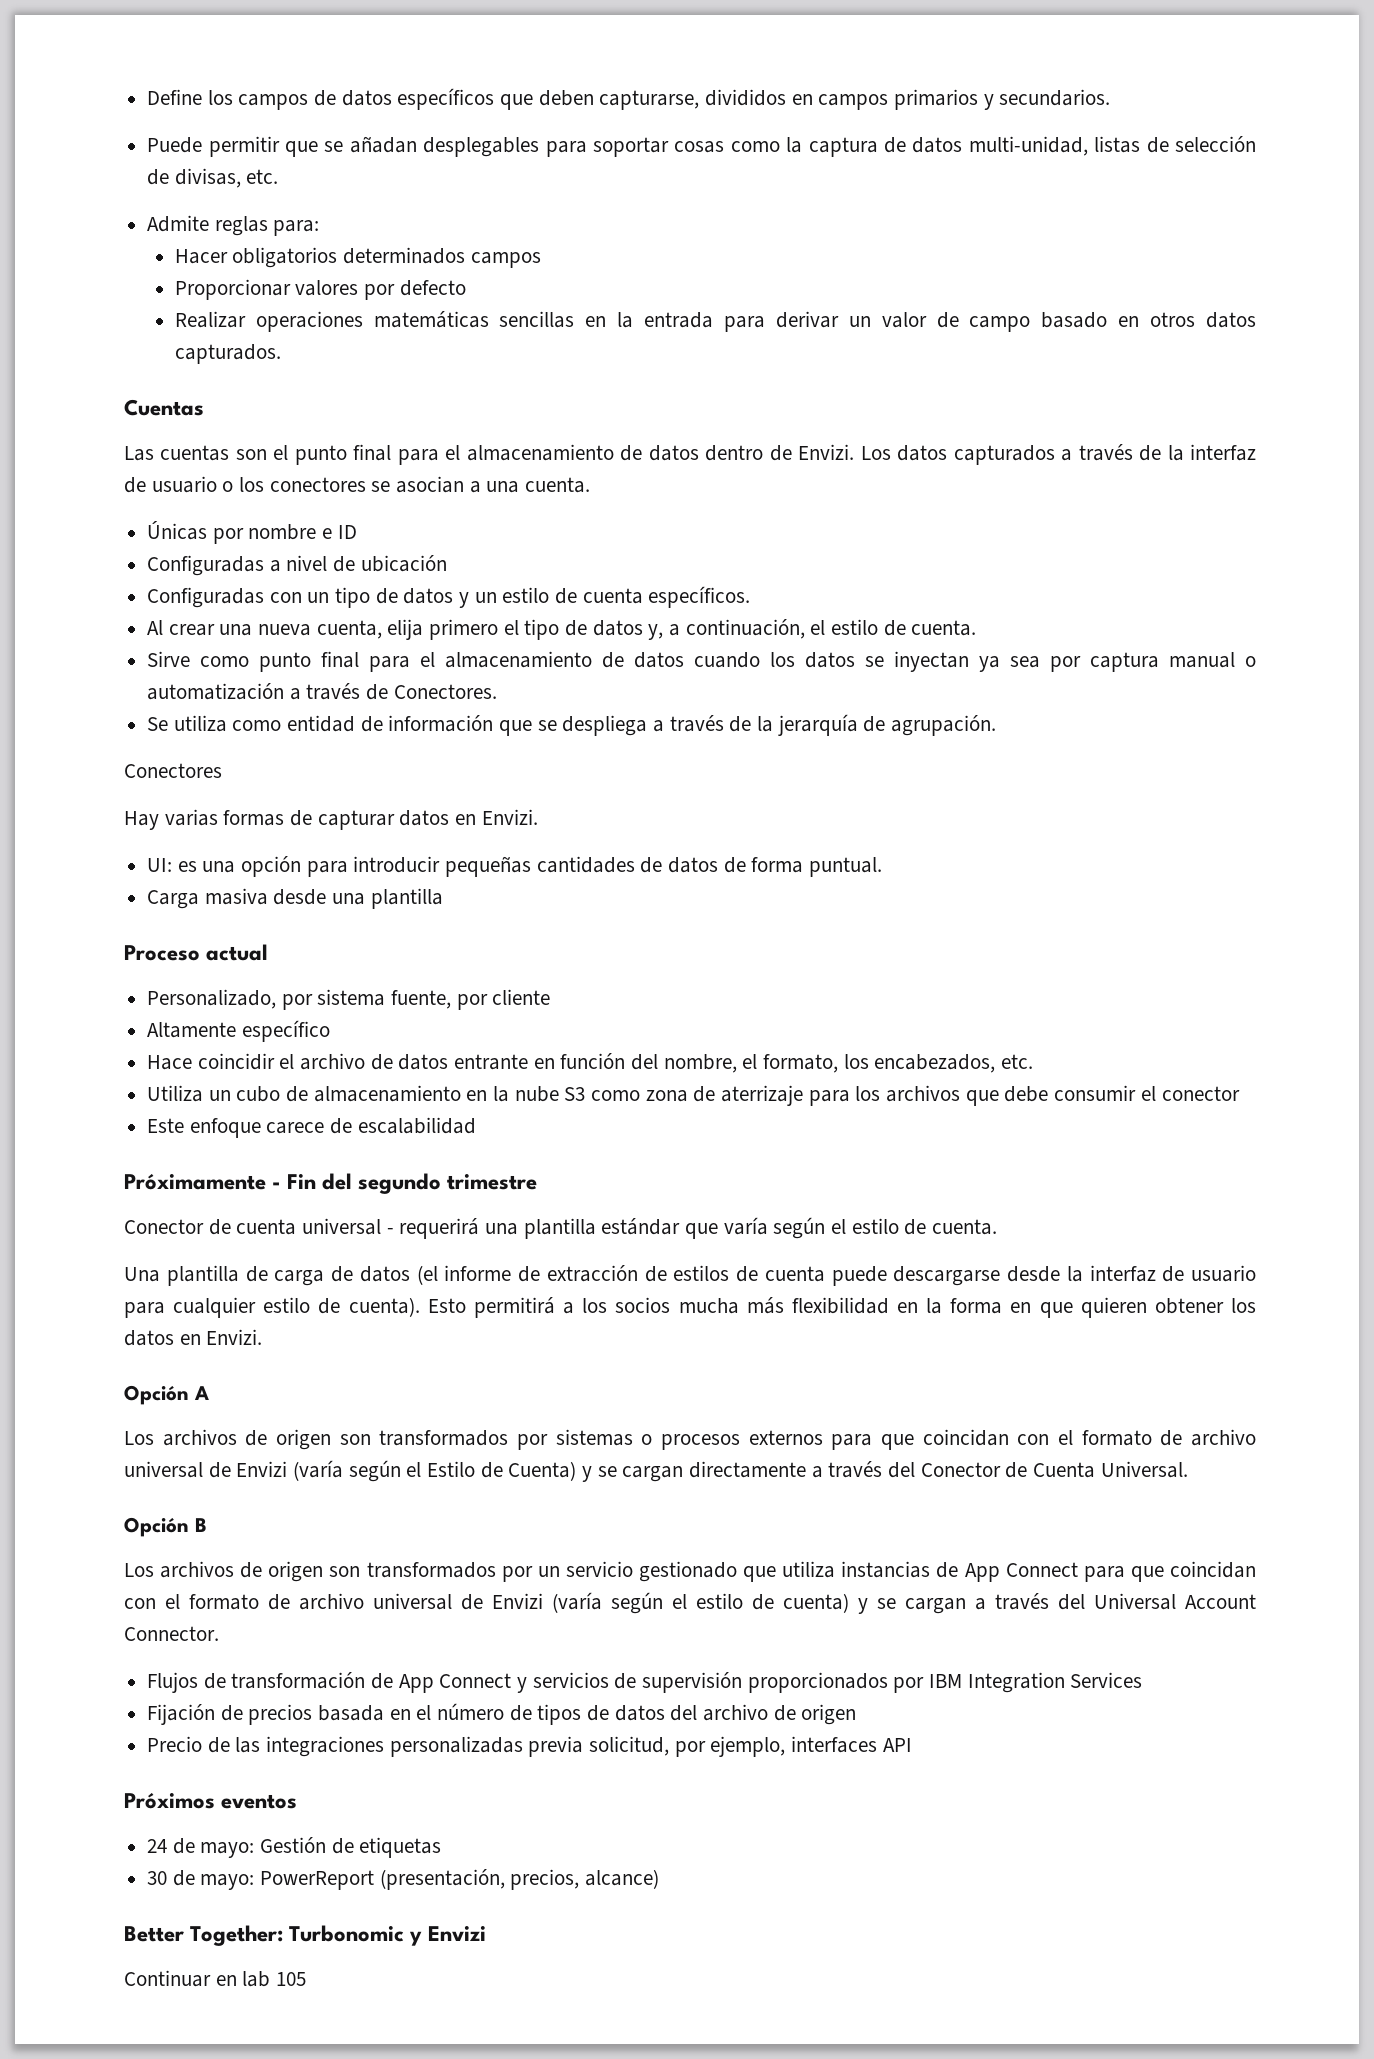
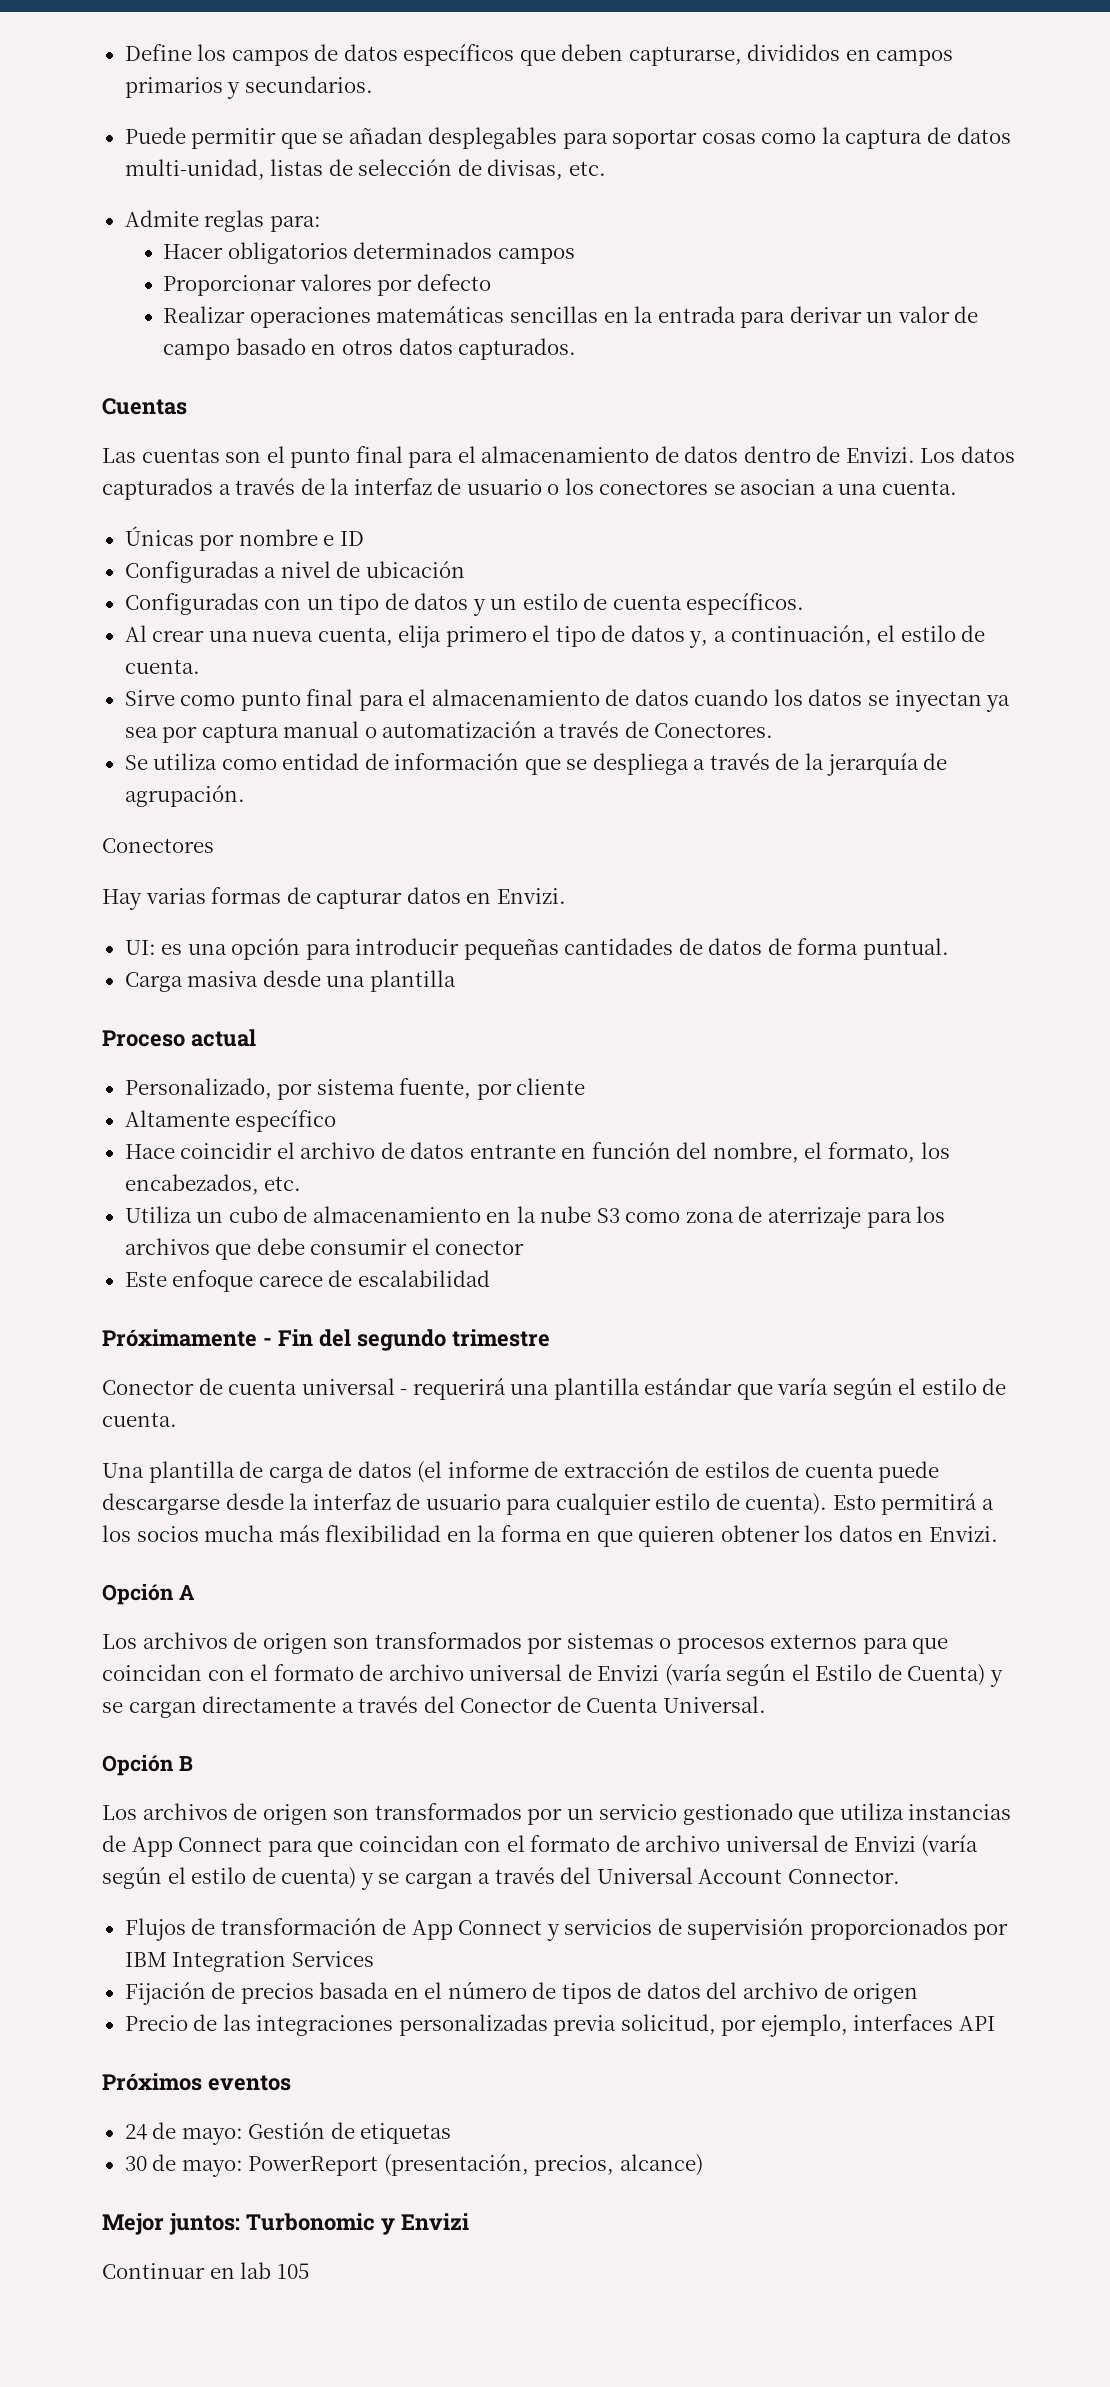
- Better Together: Turbonomic y Envizi
+ Mejor juntos: Turbonomic y Envizi

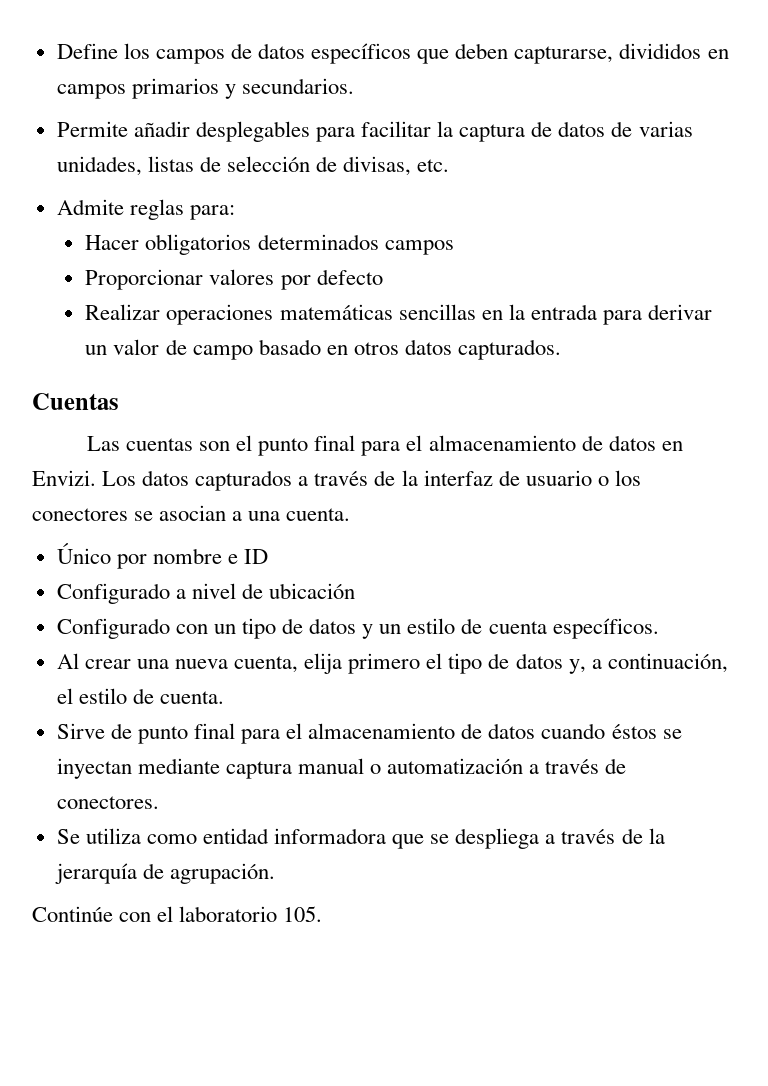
- Puede permitir que se añadan desplegables para soportar cosas como la captura de datos multi-unidad, listas de selección de divisas, etc.
+ Permite añadir desplegables para facilitar la captura de datos de varias unidades, listas de selección de divisas, etc.
- Las cuentas son el punto final para el almacenamiento de datos dentro de Envizi.
+ Las cuentas son el punto final para el almacenamiento de datos en Envizi.
- Únicas por nombre e ID
+ Único por nombre e ID
- Configuradas a nivel de ubicación
+ Configurado a nivel de ubicación
- Configuradas con un tipo de datos y un estilo de cuenta específicos.
+ Configurado con un tipo de datos y un estilo de cuenta específicos.
- Sirve como punto final para el almacenamiento de datos cuando los datos se inyectan ya sea por captura manual o automatización a través de Conectores.
+ Sirve de punto final para el almacenamiento de datos cuando éstos se inyectan mediante captura manual o automatización a través de conectores.
- Se utiliza como entidad de información que se despliega a través de la jerarquía de agrupación.
+ Se utiliza como entidad informadora que se despliega a través de la jerarquía de agrupación.
- Conectores
- Hay varias formas de capturar datos en Envizi.
- UI: es una opción para introducir pequeñas cantidades de datos de forma puntual.
- Carga masiva desde una plantilla
- Proceso actual
- Personalizado, por sistema fuente, por cliente
- Altamente específico
- Hace coincidir el archivo de datos entrante en función del nombre, el formato, los encabezados, etc.
- Utiliza un cubo de almacenamiento en la nube S3 como zona de aterrizaje para los archivos que debe consumir el conector
- Este enfoque carece de escalabilidad
- Próximamente - Fin del segundo trimestre
- Conector de cuenta universal - requerirá una plantilla estándar que varía según el estilo de cuenta.
- Una plantilla de carga de datos (el informe de extracción de estilos de cuenta puede descargarse desde la interfaz de usuario para cualquier estilo de cuenta). Esto permitirá a los socios mucha más flexibilidad en la forma en que quieren obtener los datos en Envizi.
- Opción A
- Los archivos de origen son transformados por sistemas o procesos externos para que coincidan con el formato de archivo universal de Envizi (varía según el Estilo de Cuenta) y se cargan directamente a través del Conector de Cuenta Universal.
- Opción B
- Los archivos de origen son transformados por un servicio gestionado que utiliza instancias de App Connect para que coincidan con el formato de archivo universal de Envizi (varía según el estilo de cuenta) y se cargan a través del Universal Account Connector.
- Flujos de transformación de App Connect y servicios de supervisión proporcionados por IBM Integration Services
- Fijación de precios basada en el número de tipos de datos del archivo de origen
- Precio de las integraciones personalizadas previa solicitud, por ejemplo, interfaces API
- Próximos eventos
- 24 de mayo: Gestión de etiquetas
- 30 de mayo: PowerReport (presentación, precios, alcance)
- Mejor juntos: Turbonomic y Envizi
- Continuar en lab 105
+ Continúe con el laboratorio 105.

